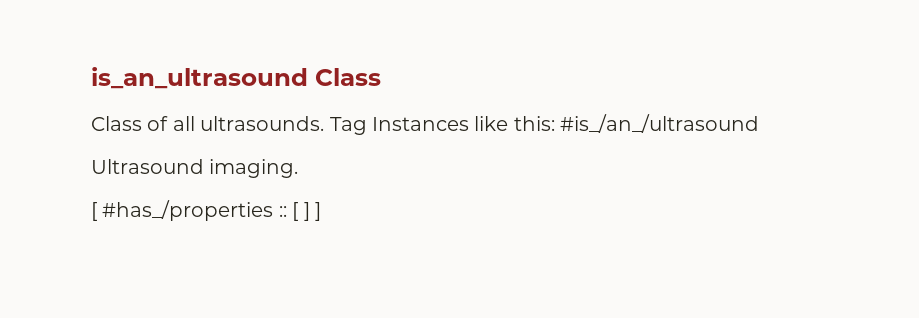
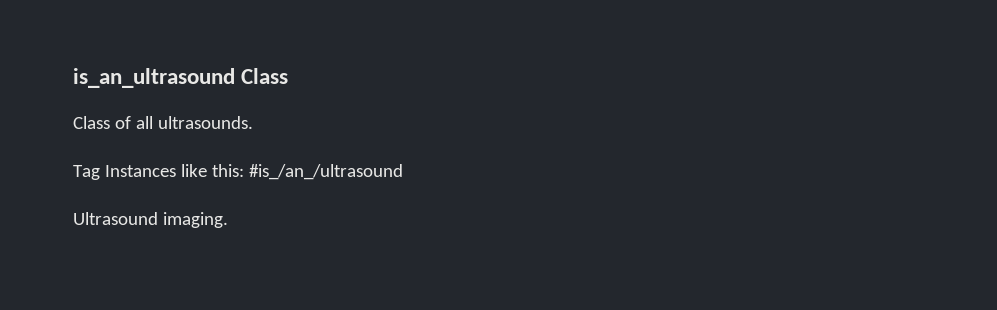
- Class of all ultrasounds. Tag Instances like this: #is_/an_/ultrasound
+ Class of all ultrasounds.
+ Tag Instances like this: #is_/an_/ultrasound
- [ #has_/properties :: [ ] ]

